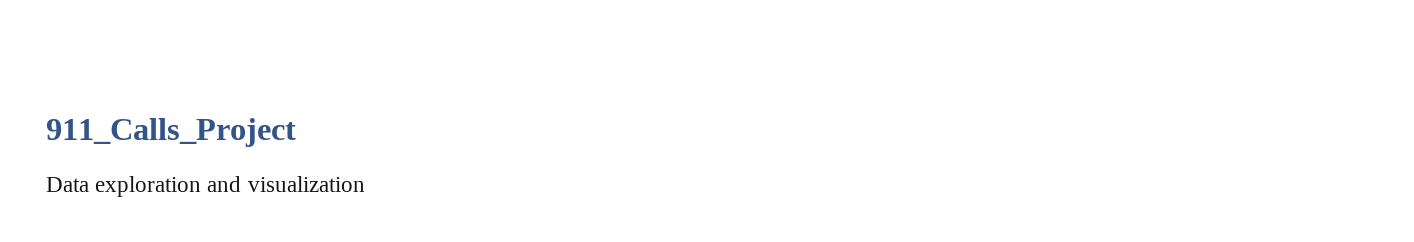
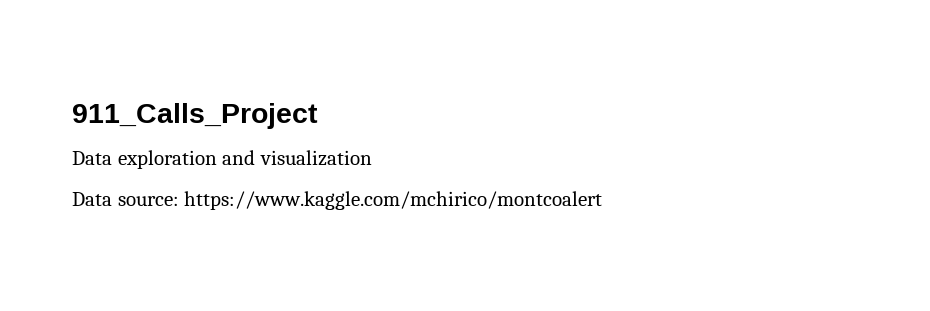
+ Data source: https://www.kaggle.com/mchirico/montcoalert

